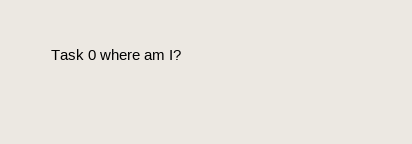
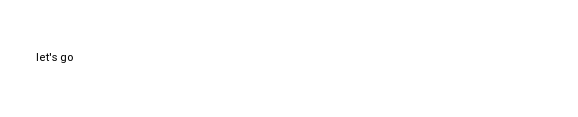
- Task 0 where am I?
+ let's go

